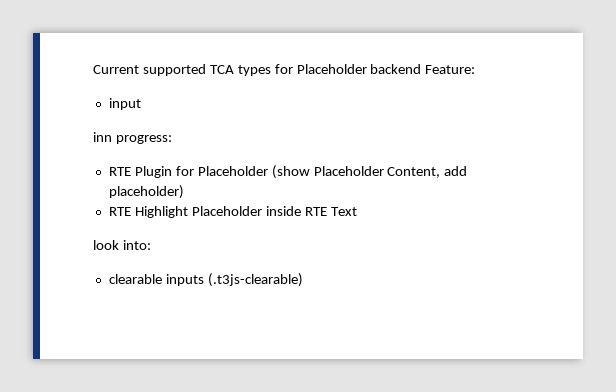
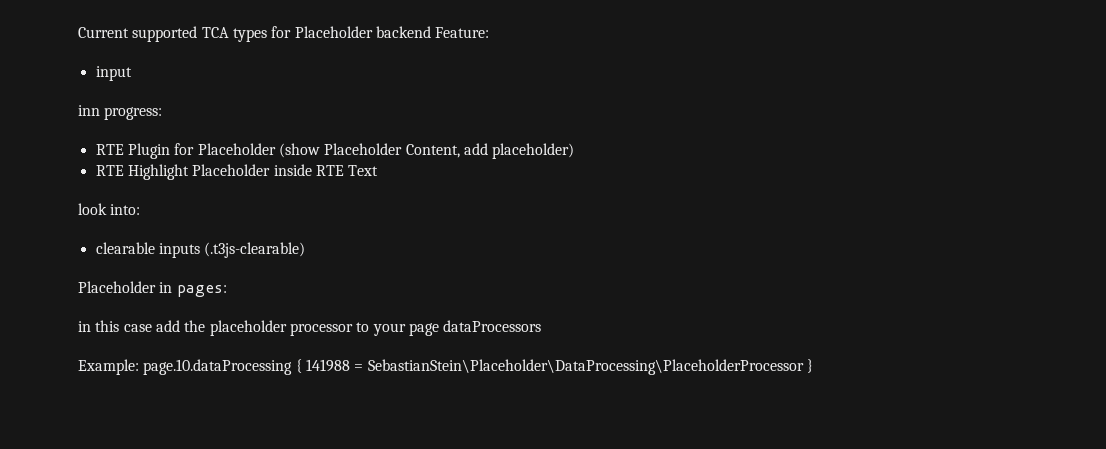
+ Placeholder in pages:
+ in this case add the placeholder processor to your page dataProcessors
+ Example: page.10.dataProcessing { 141988 = SebastianStein\Placeholder\DataProcessing\PlaceholderProcessor }

